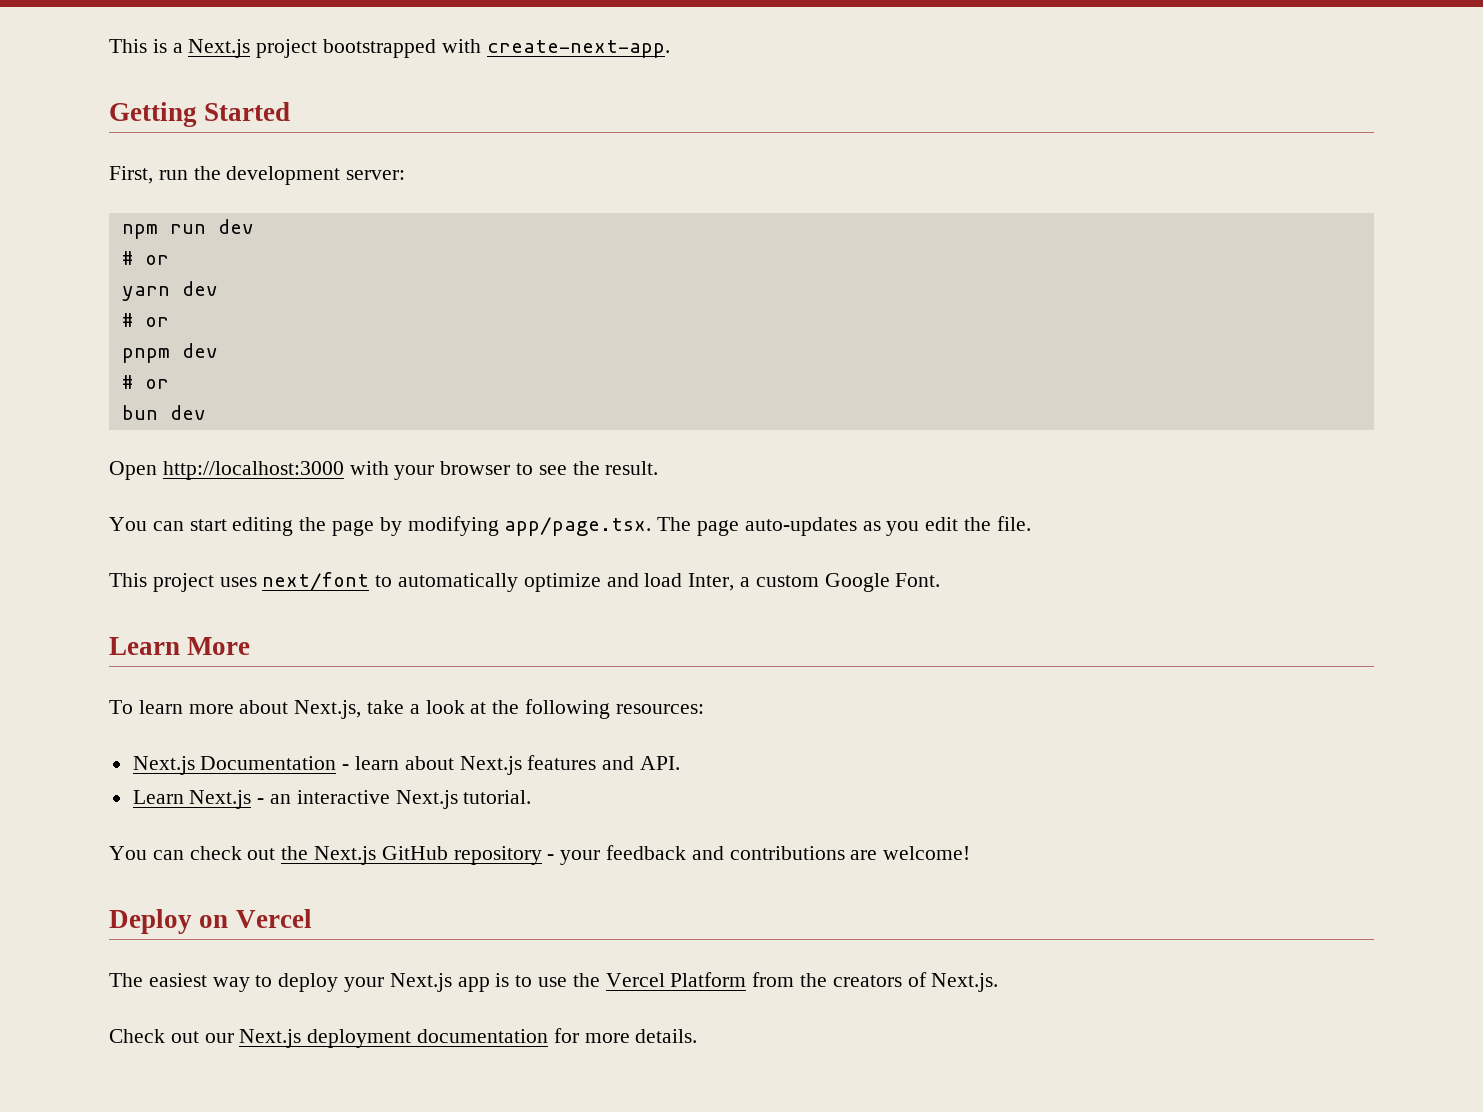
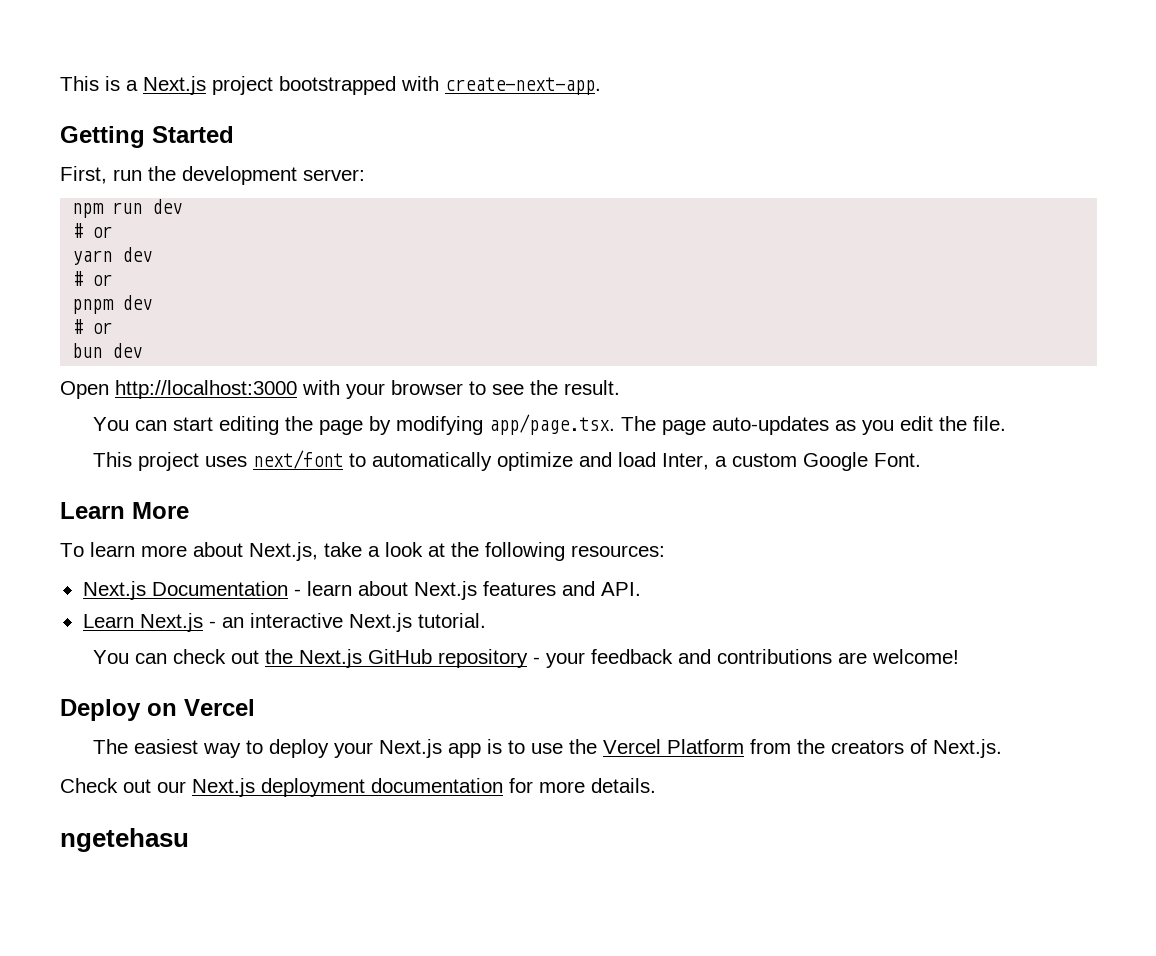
+ ngetehasu

